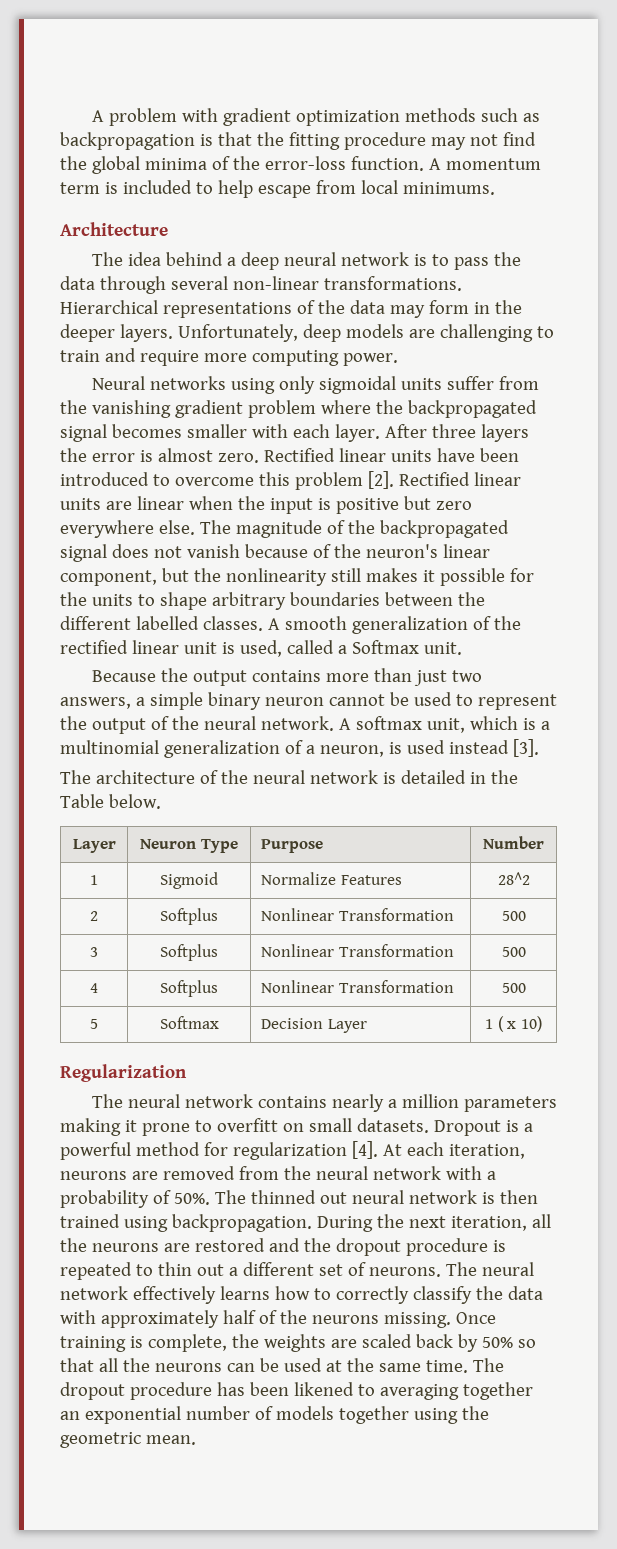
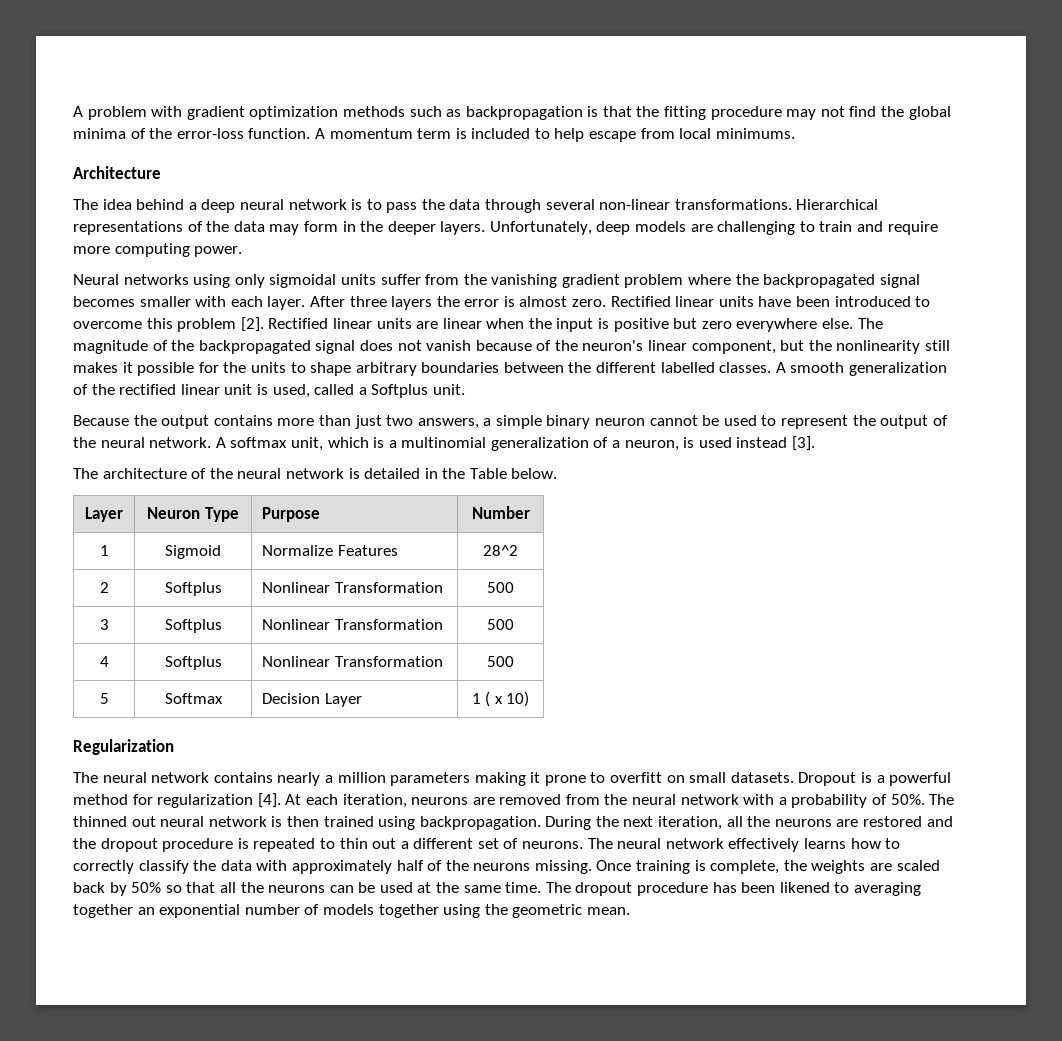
- A smooth generalization of the rectified linear unit is used, called a Softmax unit.
+ A smooth generalization of the rectified linear unit is used, called a Softplus unit.

